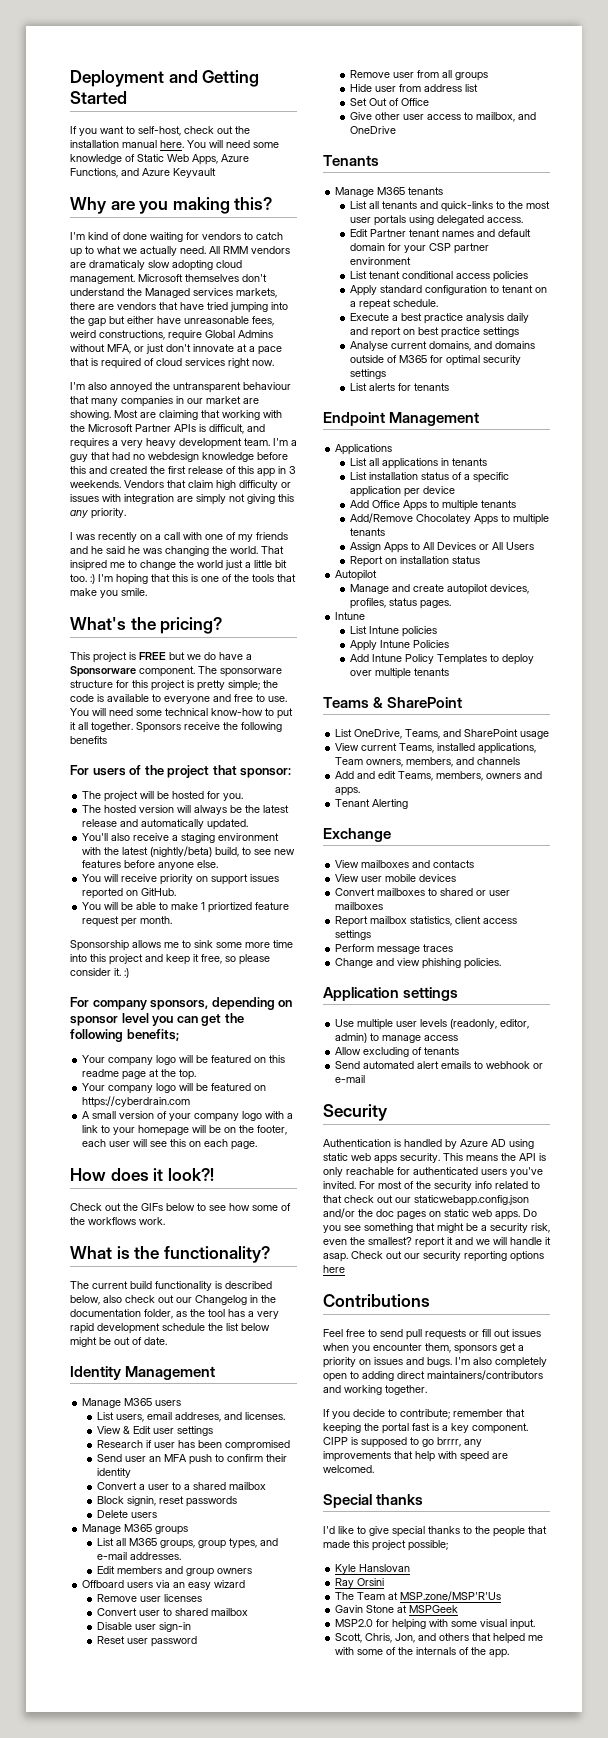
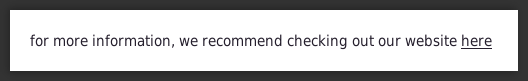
- Deployment and Getting Started
- If you want to self-host, check out the installation manual here. You will need some knowledge of Static Web Apps, Azure Functions, and Azure Keyvault
- Why are you making this?
- I'm kind of done waiting for vendors to catch up to what we actually need. All RMM vendors are dramaticaly slow adopting cloud management. Microsoft themselves don't understand the Managed services markets, there are vendors that have tried jumping into the gap but either have unreasonable fees, weird constructions, require Global Admins without MFA, or just don't innovate at a pace that is required of cloud services right now.
- I'm also annoyed the untransparent behaviour that many companies in our market are showing. Most are claiming that working with the Microsoft Partner APIs is difficult, and requires a very heavy development team. I'm a guy that had no webdesign knowledge before this and created the first release of this app in 3 weekends. Vendors that claim high difficulty or issues with integration are simply not giving this any priority.
- I was recently on a call with one of my friends and he said he was changing the world. That insipred me to change the world just a little bit too. :) I'm hoping that this is one of the tools that make you smile.
- What's the pricing?
- This project is FREE but we do have a Sponsorware component. The sponsorware structure for this project is pretty simple; the code is available to everyone and free to use. You will need some technical know-how to put it all together. Sponsors receive the following benefits
- For users of the project that sponsor:
- The project will be hosted for you.
- The hosted version will always be the latest release and automatically updated.
- You'll also receive a staging environment with the latest (nightly/beta) build, to see new features before anyone else.
- You will receive priority on support issues reported on GitHub.
- You will be able to make 1 priortized feature request per month.
- Sponsorship allows me to sink some more time into this project and keep it free, so please consider it. :)
- For company sponsors, depending on sponsor level you can get the following benefits;
- Your company logo will be featured on this readme page at the top.
- Your company logo will be featured on https://cyberdrain.com
- A small version of your company logo with a link to your homepage will be on the footer, each user will see this on each page.
- How does it look?!
- Check out the GIFs below to see how some of the workflows work.
- What is the functionality?
- The current build functionality is described below, also check out our Changelog in the documentation folder, as the tool has a very rapid development schedule the list below might be out of date.
- Identity Management
- Manage M365 users
- List users, email addreses, and licenses.
- View & Edit user settings
- Research if user has been compromised
- Send user an MFA push to confirm their identity
- Convert a user to a shared mailbox
- Block signin, reset passwords
- Delete users
- Manage M365 groups
- List all M365 groups, group types, and e-mail addresses.
- Edit members and group owners
- Offboard users via an easy wizard
- Remove user licenses
- Convert user to shared mailbox
- Disable user sign-in
- Reset user password
- Remove user from all groups
- Hide user from address list
- Set Out of Office
- Give other user access to mailbox, and OneDrive
- Tenants
- Manage M365 tenants
- List all tenants and quick-links to the most user portals using delegated access.
- Edit Partner tenant names and default domain for your CSP partner environment
- List tenant conditional access policies
- Apply standard configuration to tenant on a repeat schedule.
- Execute a best practice analysis daily and report on best practice settings
- Analyse current domains, and domains outside of M365 for optimal security settings
- List alerts for tenants
- Endpoint Management
- Applications
- List all applications in tenants
- List installation status of a specific application per device
- Add Office Apps to multiple tenants
- Add/Remove Chocolatey Apps to multiple tenants
- Assign Apps to All Devices or All Users
- Report on installation status
- Autopilot
- Manage and create autopilot devices, profiles, status pages.
- Intune
- List Intune policies
- Apply Intune Policies
- Add Intune Policy Templates to deploy over multiple tenants
- Teams & SharePoint
- List OneDrive, Teams, and SharePoint usage
- View current Teams, installed applications, Team owners, members, and channels
- Add and edit Teams, members, owners and apps.
- Tenant Alerting
- Exchange
- View mailboxes and contacts
- View user mobile devices
- Convert mailboxes to shared or user mailboxes
- Report mailbox statistics, client access settings
- Perform message traces
- Change and view phishing policies.
- Application settings
- Use multiple user levels (readonly, editor, admin) to manage access
- Allow excluding of tenants
- Send automated alert emails to webhook or e-mail
- Security
- Authentication is handled by Azure AD using static web apps security. This means the API is only reachable for authenticated users you've invited. For most of the security info related to that check out our staticwebapp.config.json and/or the doc pages on static web apps. Do you see something that might be a security risk, even the smallest? report it and we will handle it asap. Check out our security reporting options here
- Contributions
- Feel free to send pull requests or fill out issues when you encounter them, sponsors get a priority on issues and bugs. I'm also completely open to adding direct maintainers/contributors and working together.
- If you decide to contribute; remember that keeping the portal fast is a key component. CIPP is supposed to go brrrr, any improvements that help with speed are welcomed.
- Special thanks
- I'd like to give special thanks to the people that made this project possible;
- Kyle Hanslovan
- Ray Orsini
- The Team at MSP.zone/MSP'R'Us
- Gavin Stone at MSPGeek
- MSP2.0 for helping with some visual input.
- Scott, Chris, Jon, and others that helped me with some of the internals of the app.
+ for more information, we recommend checking out our website here

